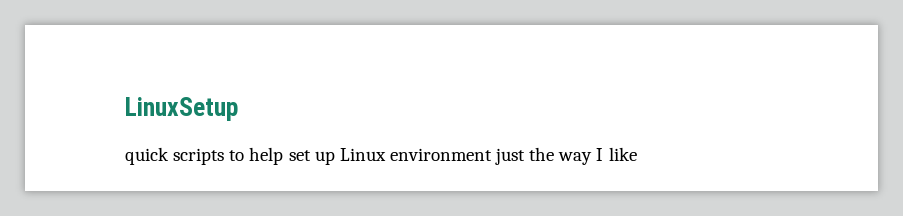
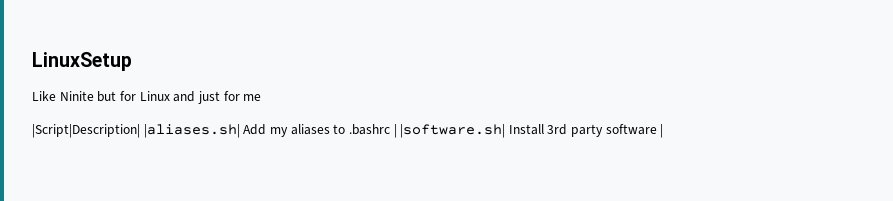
- quick scripts to help set up Linux environment just the way I like
+ Like Ninite but for Linux and just for me
+ |Script|Description| |aliases.sh| Add my aliases to .bashrc | |software.sh| Install 3rd party software |

